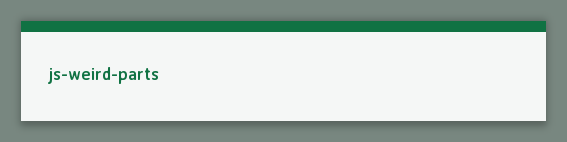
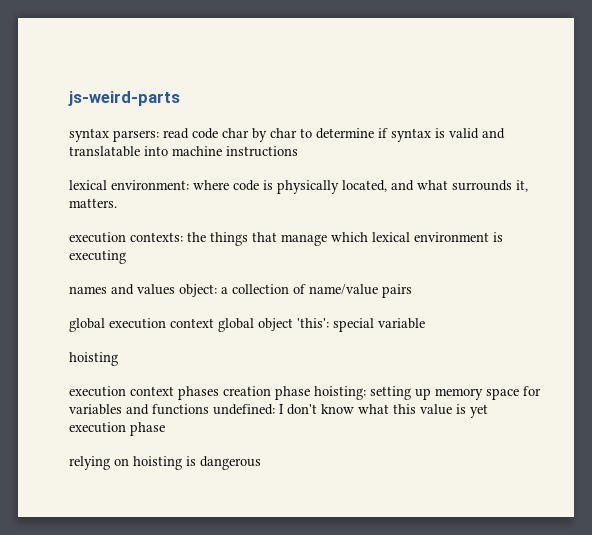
+ syntax parsers: read code char by char to determine if syntax is valid and translatable into machine instructions
+ lexical environment: where code is physically located, and what surrounds it, matters.
+ execution contexts: the things that manage which lexical environment is executing
+ names and values object: a collection of name/value pairs
+ global execution context global object 'this': special variable
+ hoisting
+ execution context phases creation phase hoisting: setting up memory space for variables and functions undefined: I don't know what this value is yet execution phase
+ relying on hoisting is dangerous

